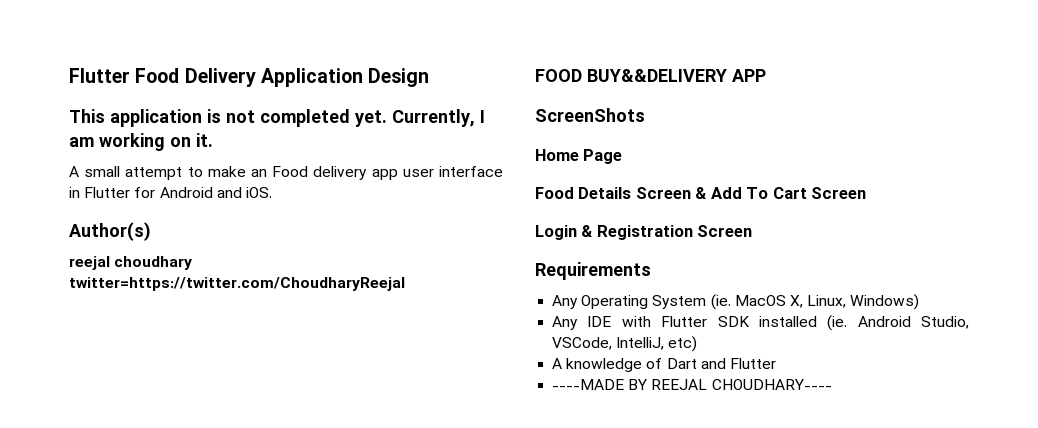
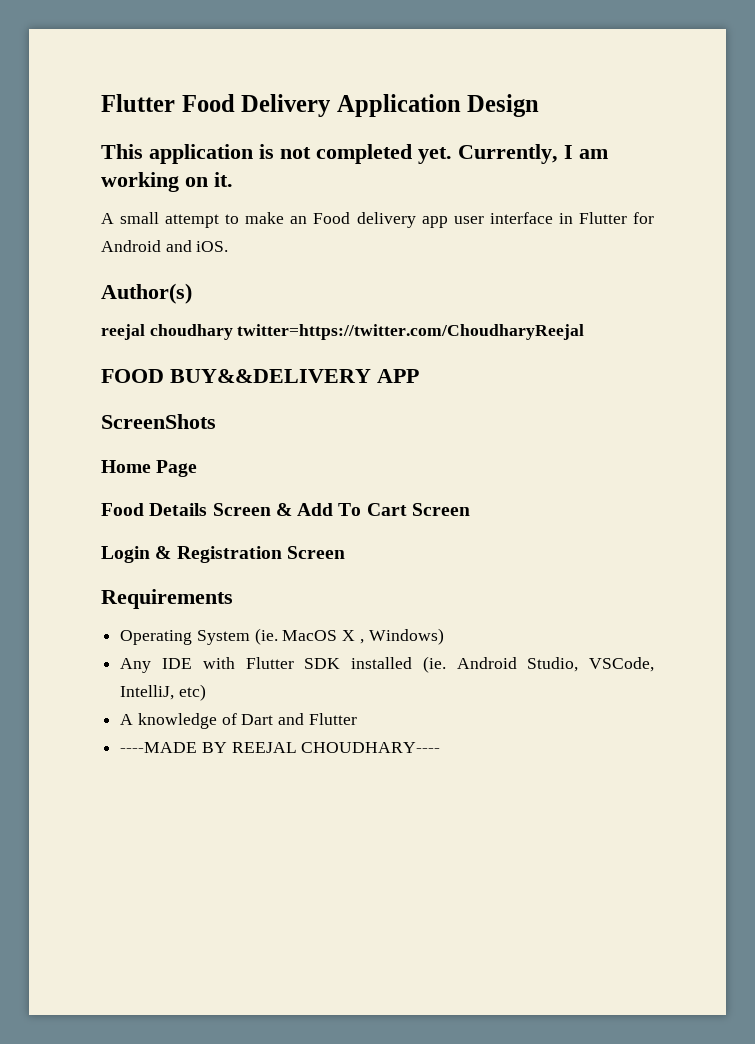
- Any Operating System (ie. MacOS X, Linux, Windows)
+ Operating System (ie. MacOS X , Windows)

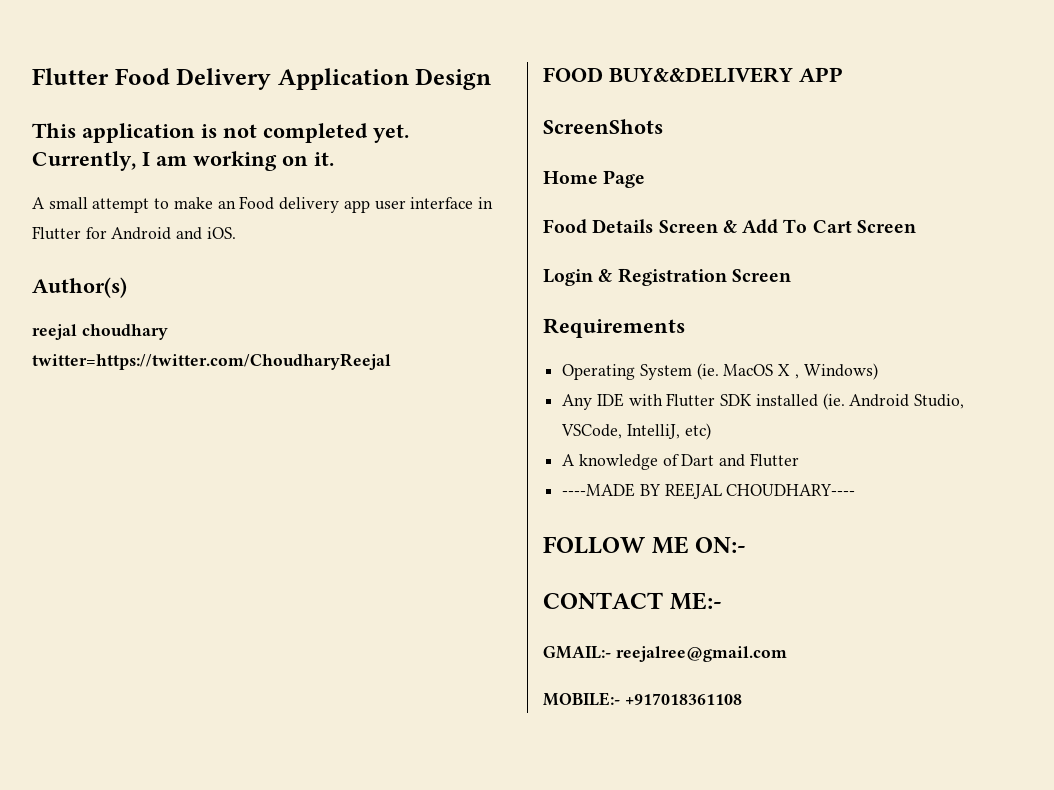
+ FOLLOW ME ON:-
+ CONTACT ME:-
+ GMAIL:- reejalree@gmail.com
+ MOBILE:- +917018361108

